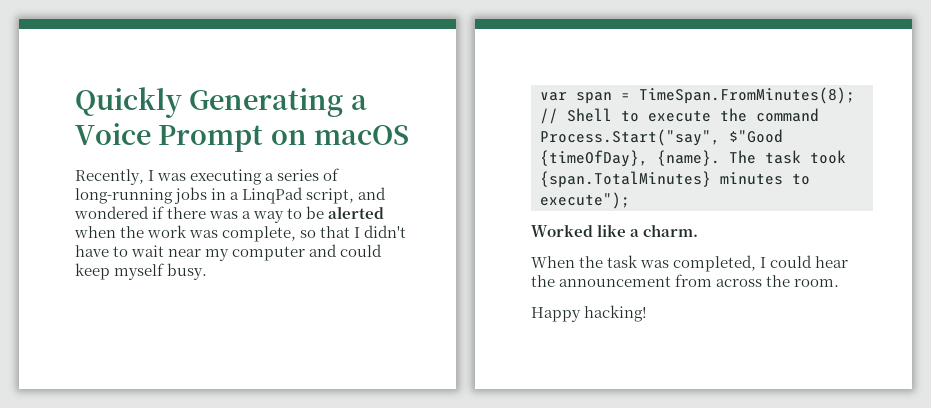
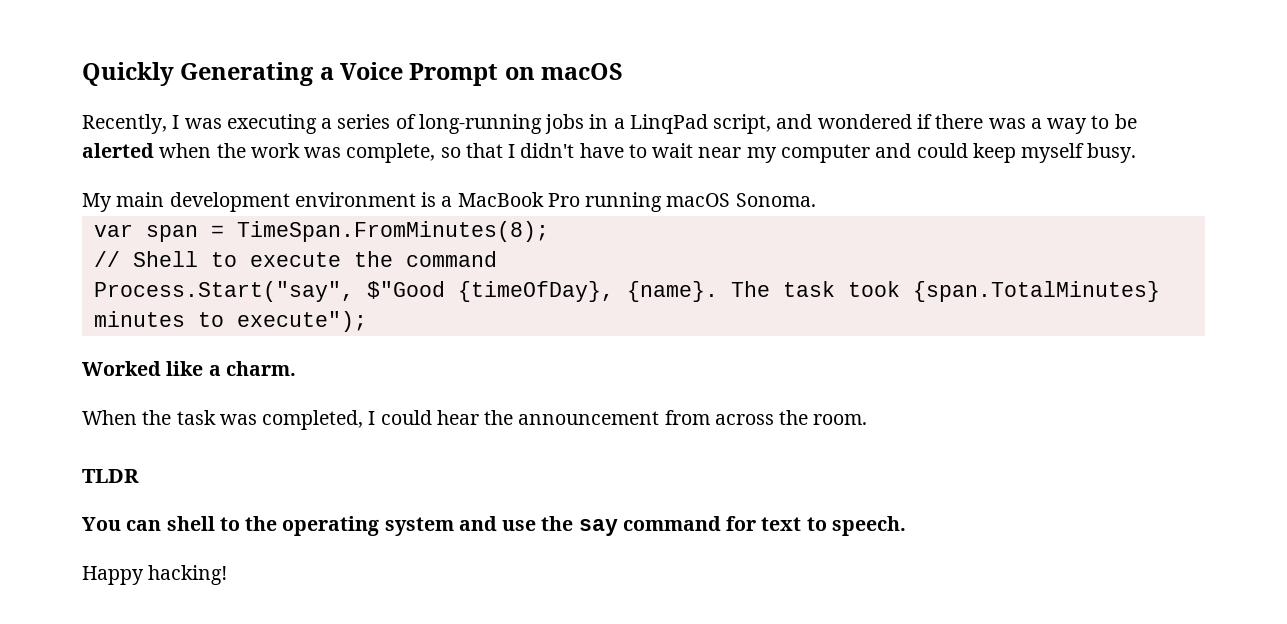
+ My main development environment is a MacBook Pro running macOS Sonoma.
+ TLDR
+ You can shell to the operating system and use the say command for text to speech.

